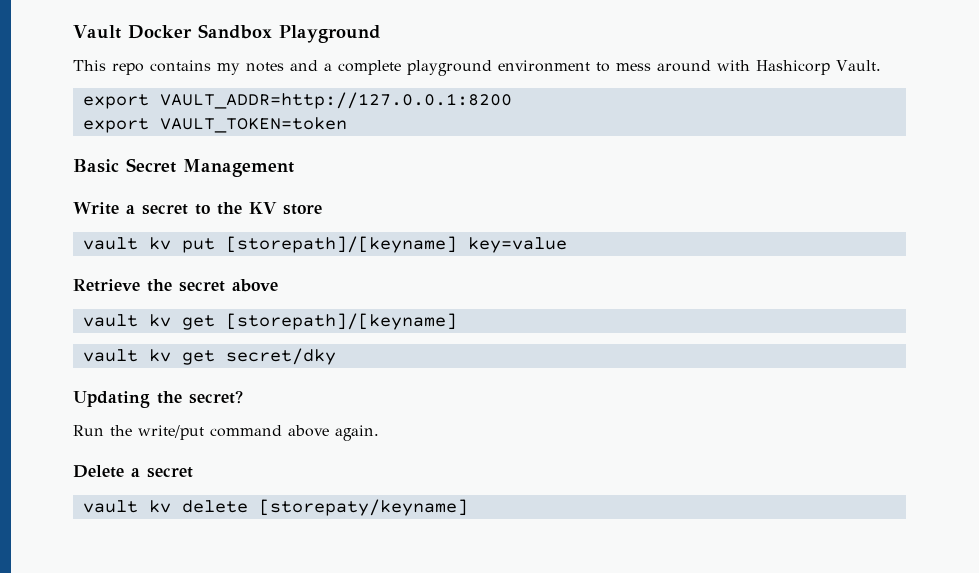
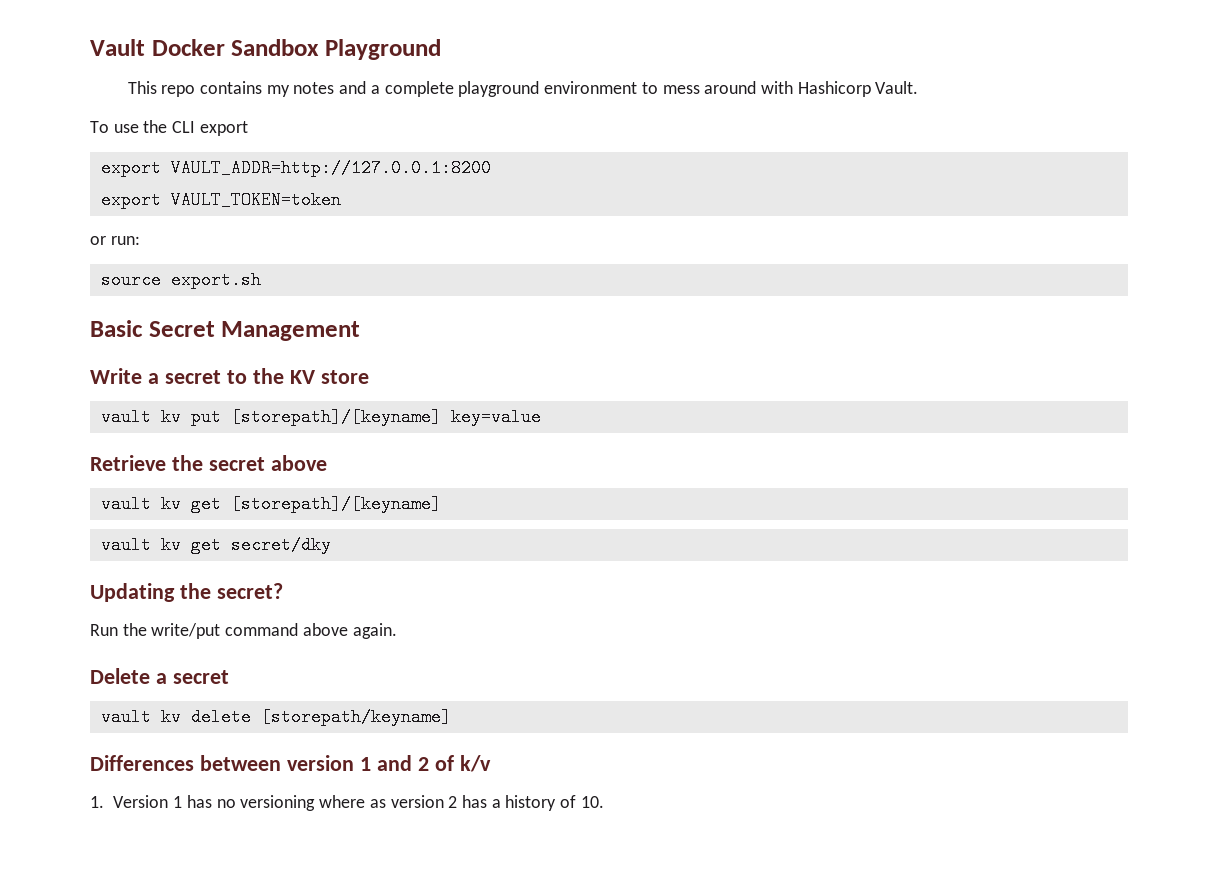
+ To use the CLI export
+ or run:
+ source export.sh
- vault kv delete [storepaty/keyname]
+ vault kv delete [storepath/keyname]
+ Differences between version 1 and 2 of k/v
+ 1. Version 1 has no versioning where as version 2 has a history of 10.

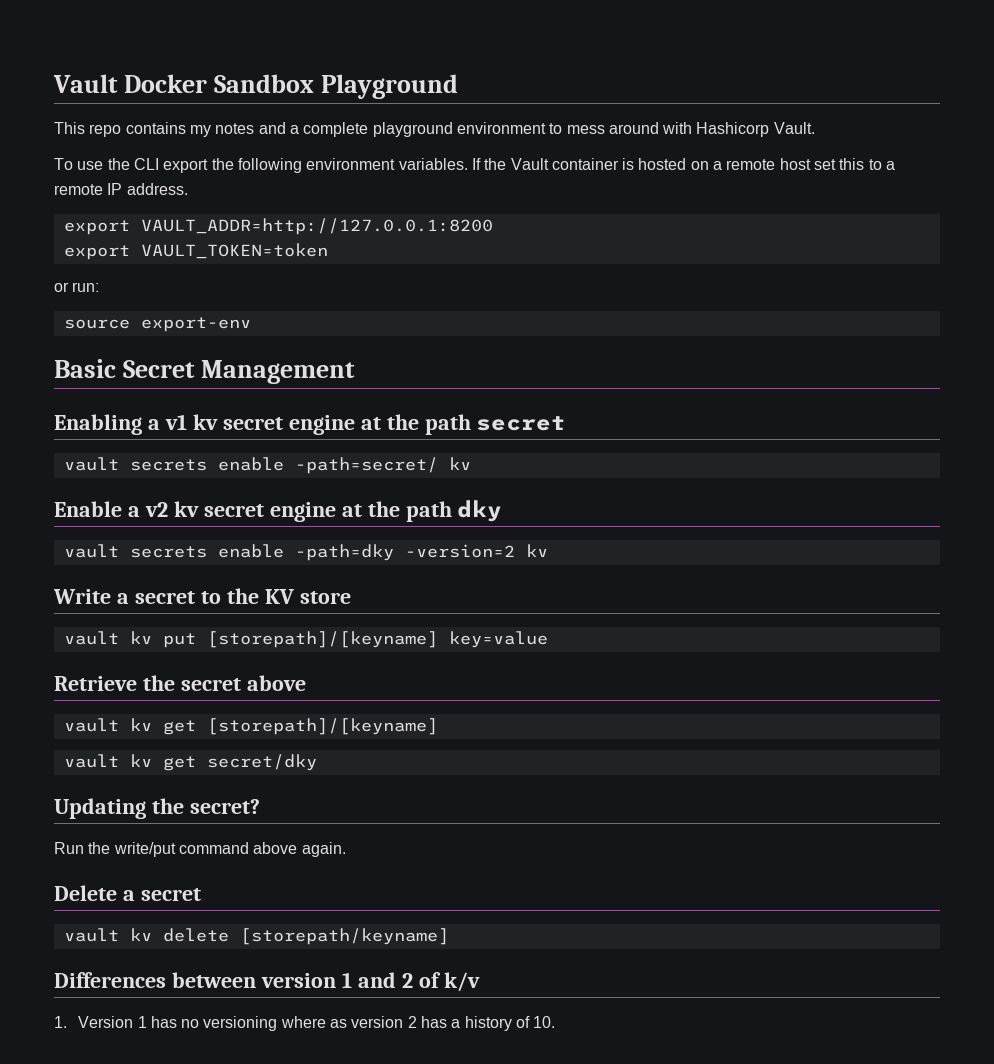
- To use the CLI export
+ To use the CLI export the following environment variables. If the Vault container is hosted on a remote host set this to a remote IP address.
- source export.sh
+ source export-env
+ Enabling a v1 kv secret engine at the path secret
+ vault secrets enable -path=secret/ kv
+ Enable a v2 kv secret engine at the path dky
+ vault secrets enable -path=dky -version=2 kv

